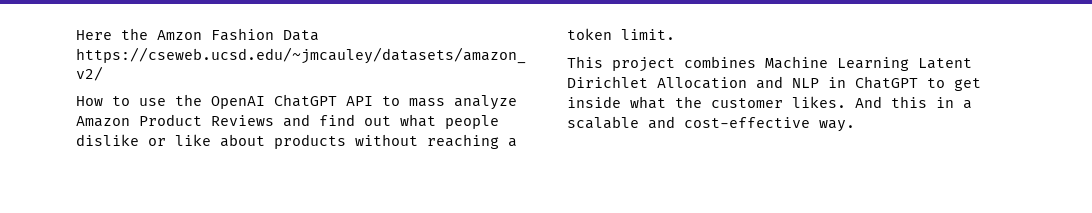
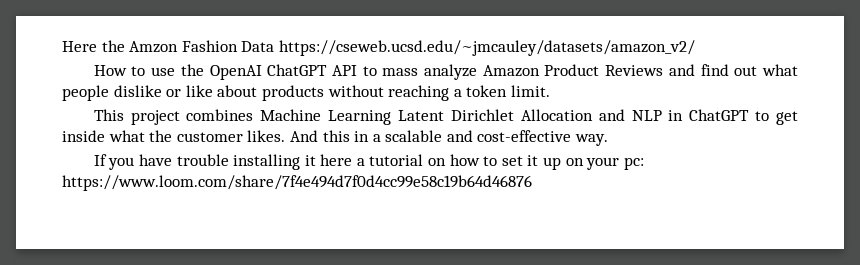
+ If you have trouble installing it here a tutorial on how to set it up on your pc: https://www.loom.com/share/7f4e494d7f0d4cc99e58c19b64d46876

